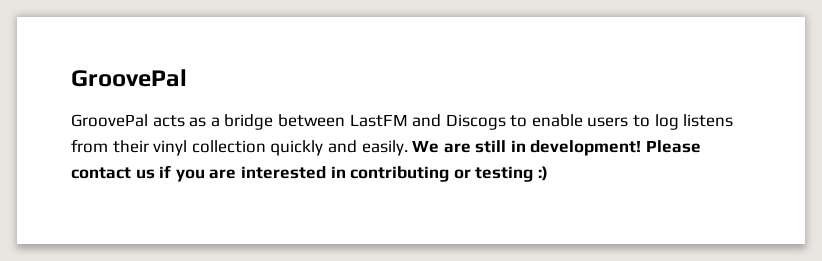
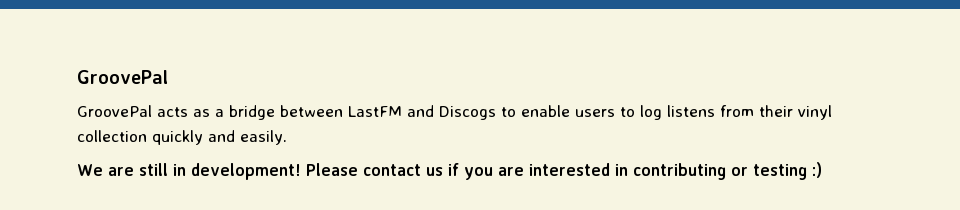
- GroovePal acts as a bridge between LastFM and Discogs to enable users to log listens from their vinyl collection quickly and easily. We are still in development!
+ GroovePal acts as a bridge between LastFM and Discogs to enable users to log listens from their vinyl collection quickly and easily.
+ We are still in development!

